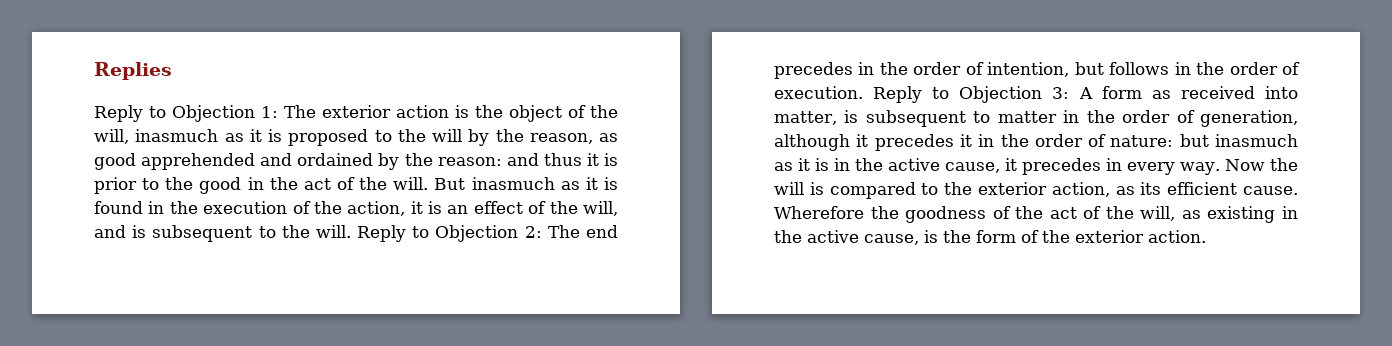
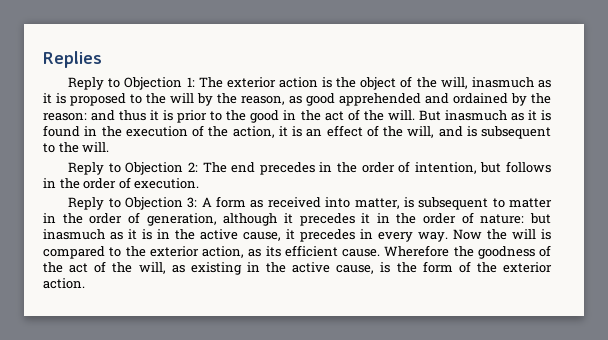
- But inasmuch as it is found in the execution of the action, it is an effect of the will, and is subsequent to the will. Reply to Objection 2:
+ But inasmuch as it is found in the execution of the action, it is an effect of the will, and is subsequent to the will.
+ Reply to Objection 2:
- The end precedes in the order of intention, but follows in the order of execution. Reply to Objection 3:
+ The end precedes in the order of intention, but follows in the order of execution.
+ Reply to Objection 3:

